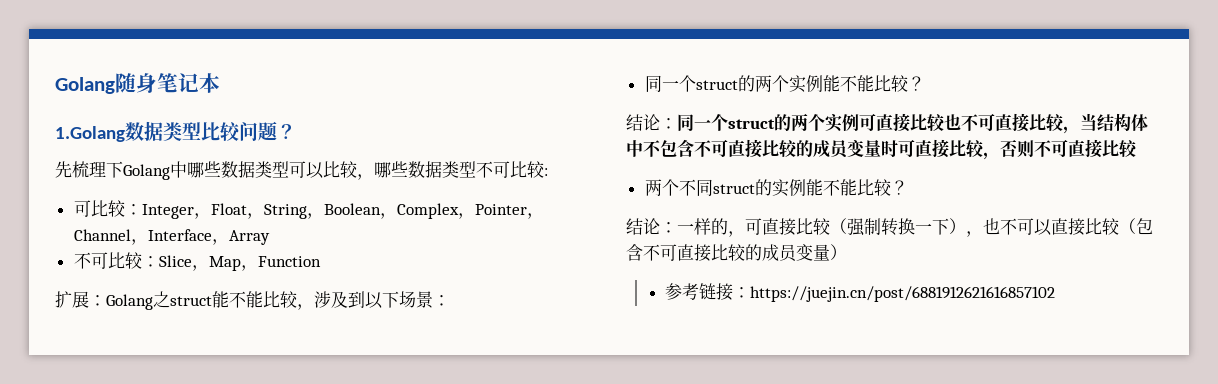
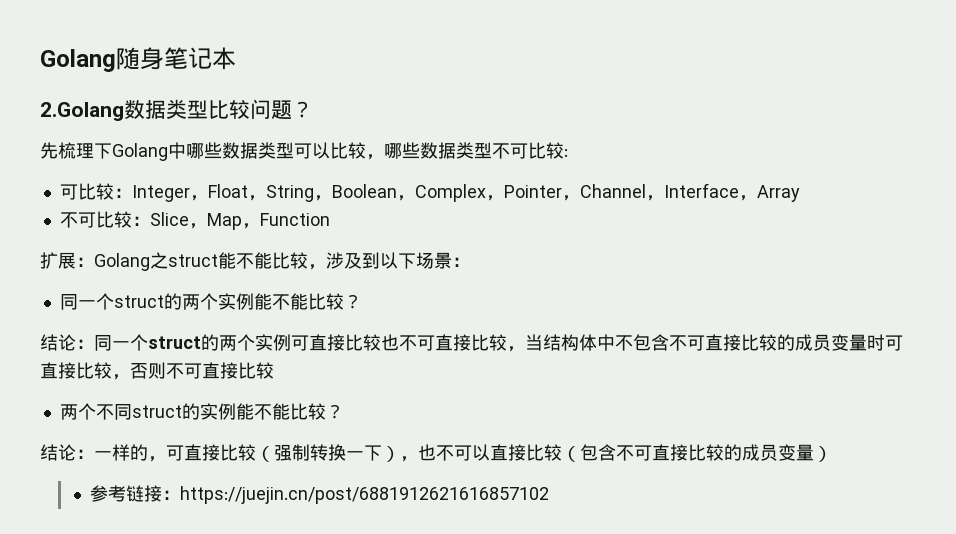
- 1.Golang数据类型比较问题？
+ 2.Golang数据类型比较问题？

